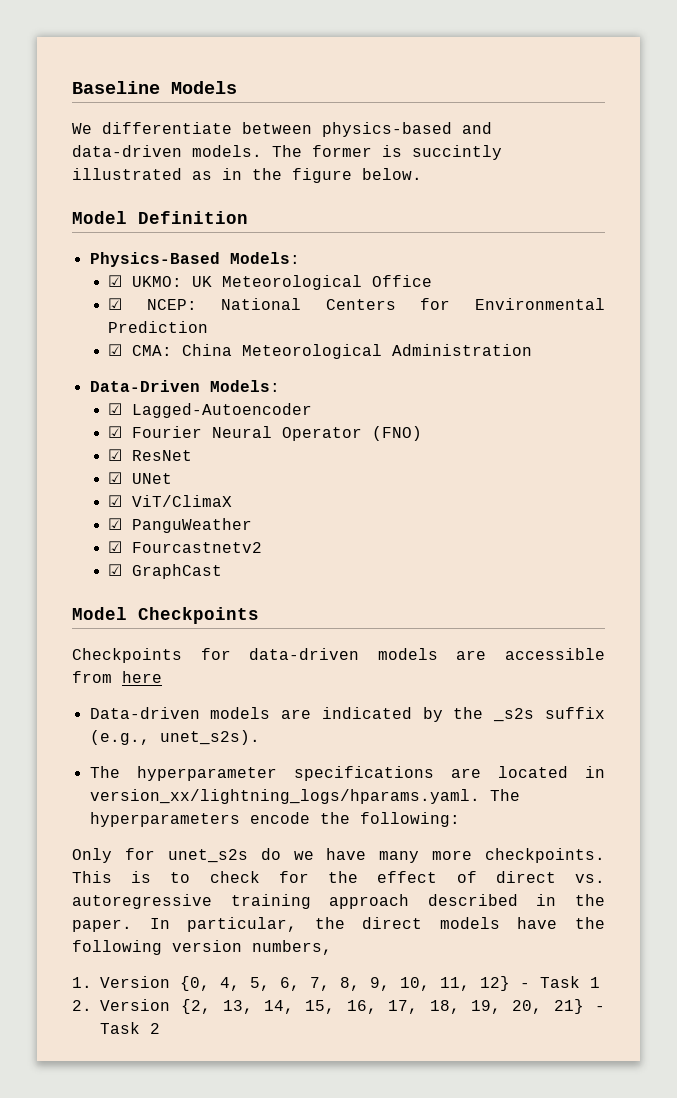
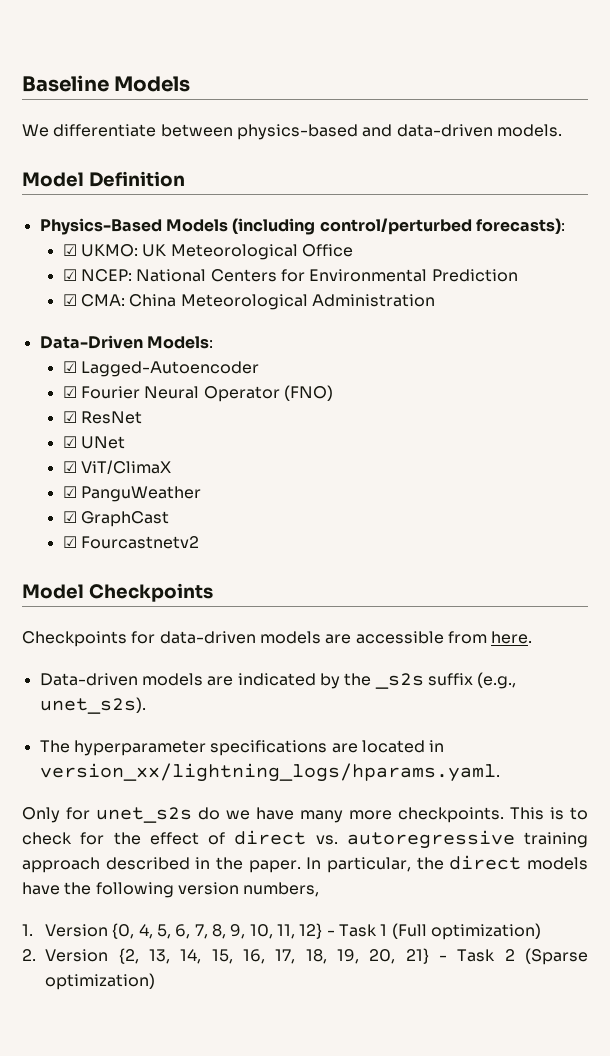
- The former is succintly illustrated as in the figure below.
- Physics-Based Models:
+ Physics-Based Models (including control/perturbed forecasts):
+ ☑ GraphCast
  ☑ Fourcastnetv2
- ☑ GraphCast
- Checkpoints for data-driven models are accessible from here
+ Checkpoints for data-driven models are accessible from here.
- The hyperparameter specifications are located in version_xx/lightning_logs/hparams.yaml. The hyperparameters encode the following:
+ The hyperparameter specifications are located in version_xx/lightning_logs/hparams.yaml.
- 1. Version {0, 4, 5, 6, 7, 8, 9, 10, 11, 12} - Task 1
+ 1. Version {0, 4, 5, 6, 7, 8, 9, 10, 11, 12} - Task 1 (Full optimization)
- 2. Version {2, 13, 14, 15, 16, 17, 18, 19, 20, 21} - Task 2
+ 2. Version {2, 13, 14, 15, 16, 17, 18, 19, 20, 21} - Task 2 (Sparse optimization)

